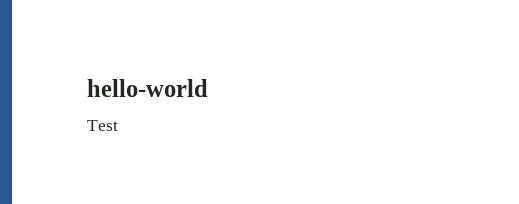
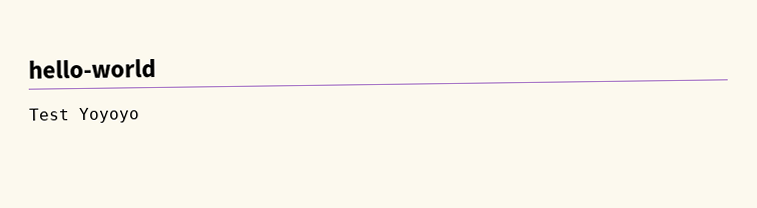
- Test
+ Test Yoyoyo

